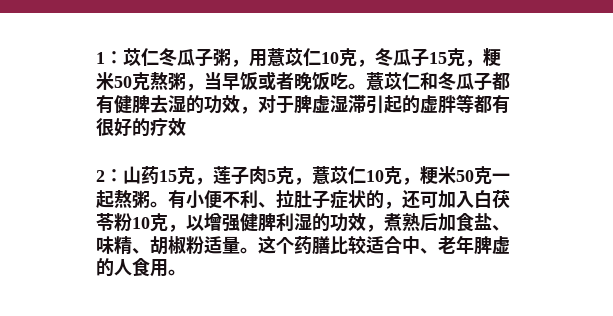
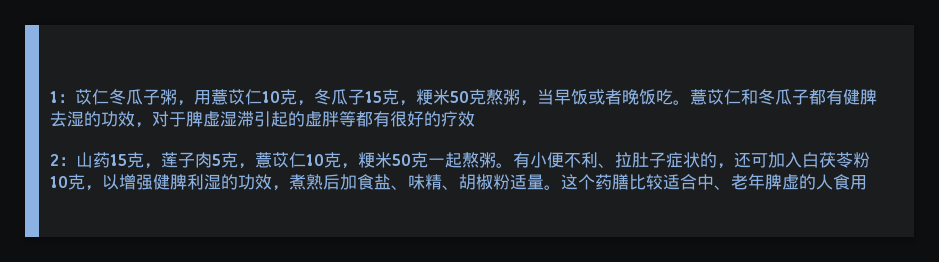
- 这个药膳比较适合中、老年脾虚的人食用。
+ 这个药膳比较适合中、老年脾虚的人食用

